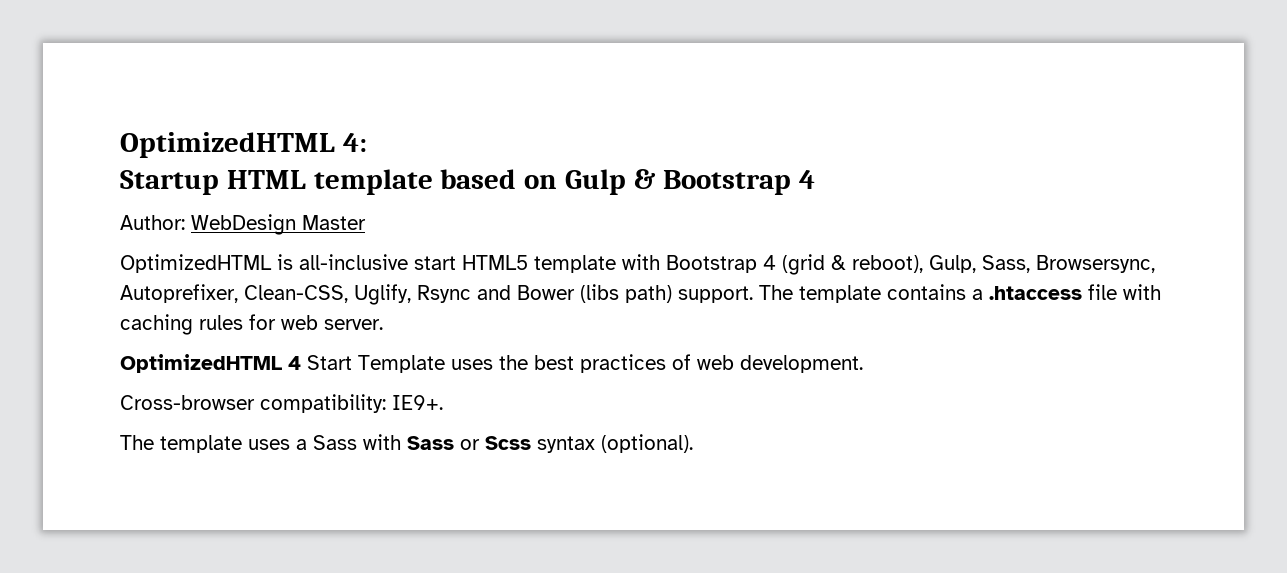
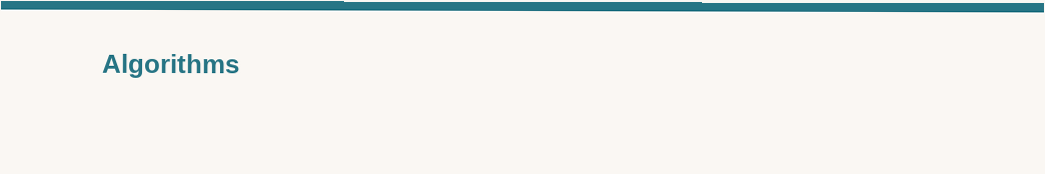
- OptimizedHTML 4:
- Startup HTML template based on Gulp & Bootstrap 4
- Author: WebDesign Master
- OptimizedHTML is all-inclusive start HTML5 template with Bootstrap 4 (grid & reboot), Gulp, Sass, Browsersync, Autoprefixer, Clean-CSS, Uglify, Rsync and Bower (libs path) support. The template contains a .htaccess file with caching rules for web server.
- OptimizedHTML 4 Start Template uses the best practices of web development.
- Cross-browser compatibility: IE9+.
- The template uses a Sass with Sass or Scss syntax (optional).
+ Algorithms

